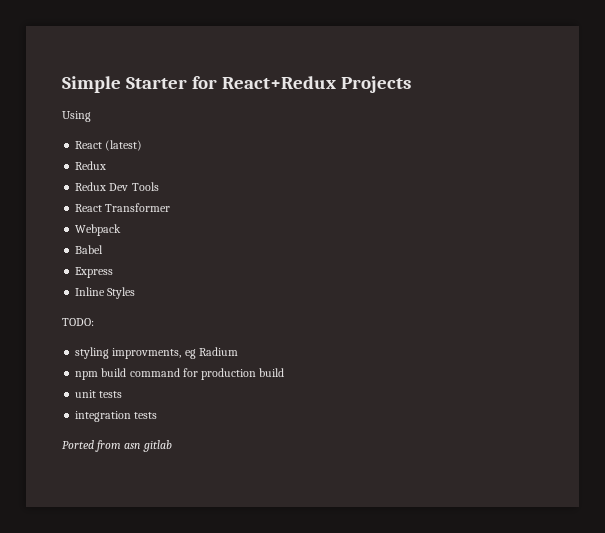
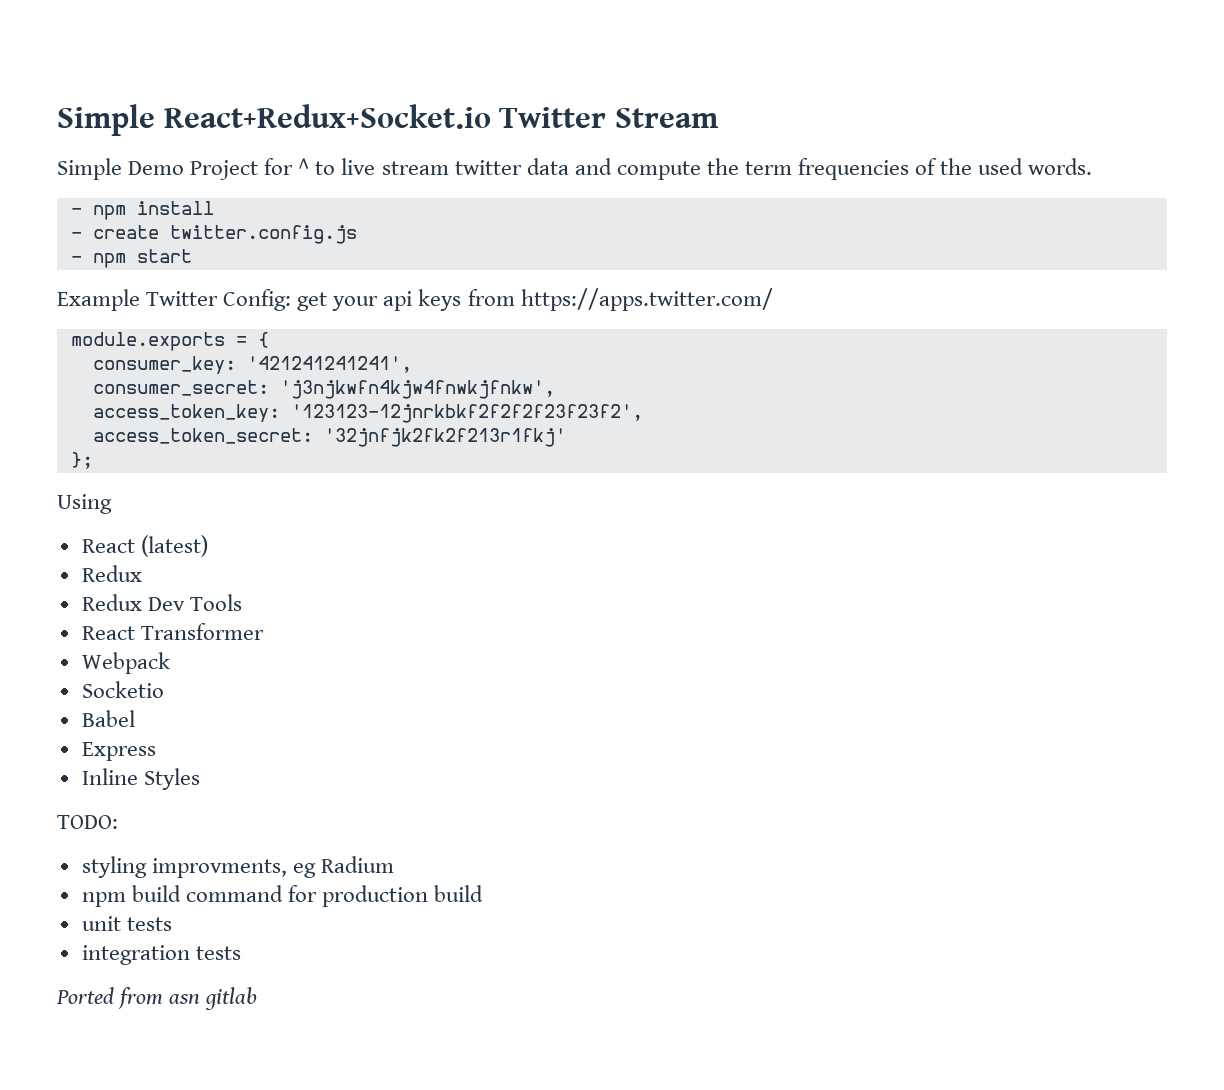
- Simple Starter for React+Redux Projects
+ Simple React+Redux+Socket.io Twitter Stream
+ Simple Demo Project for ^ to live stream twitter data and compute the term frequencies of the used words.
+ - npm install
+ - create twitter.config.js
+ - npm start
+ Example Twitter Config: get your api keys from https://apps.twitter.com/
+ module.exports = {
+ consumer_key: '421241241241',
+ consumer_secret: 'j3njkwfn4kjw4fnwkjfnkw',
+ access_token_key: '123123-12jnrkbkf2f2f2f23f23f2',
+ access_token_secret: '32jnfjk2fk2f213r1fkj'
+ };
+ Socketio

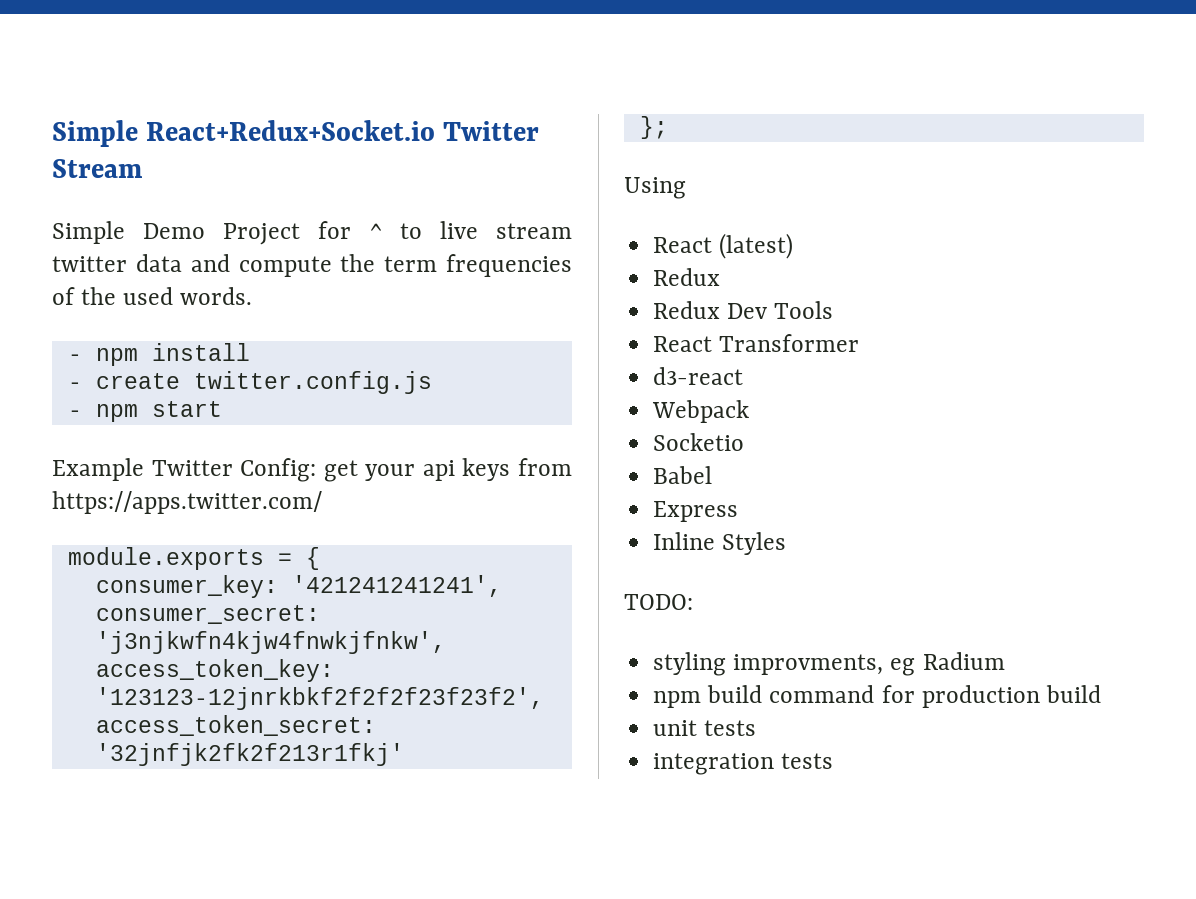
+ d3-react
- Ported from asn gitlab

